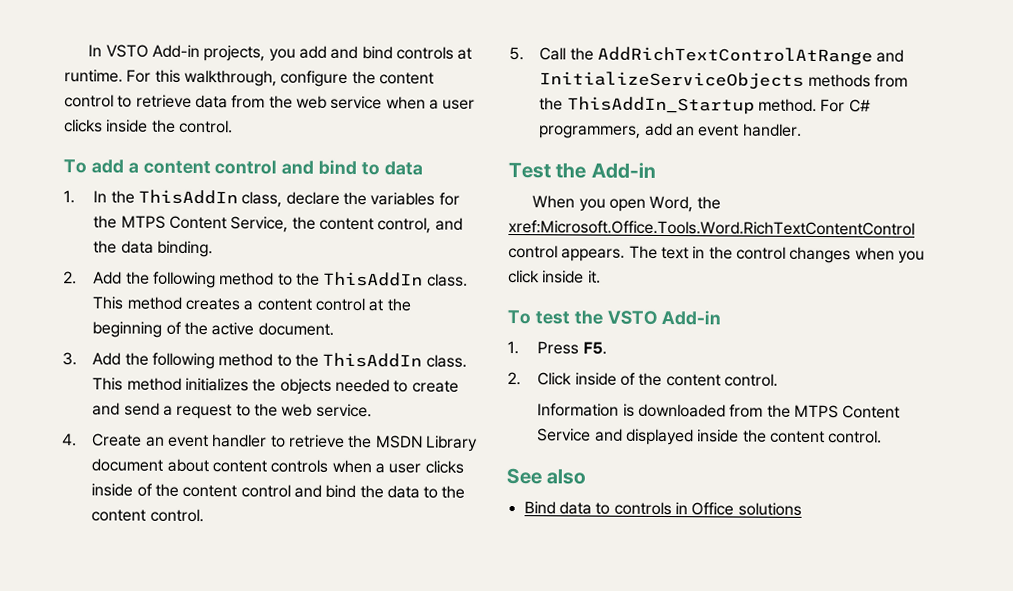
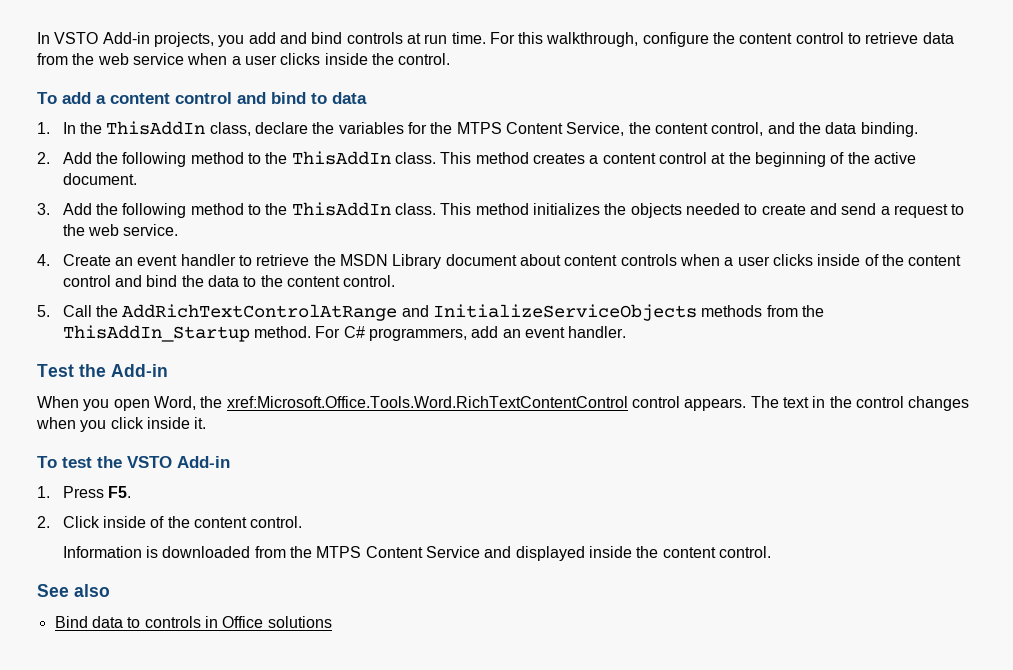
- In VSTO Add-in projects, you add and bind controls at runtime.
+ In VSTO Add-in projects, you add and bind controls at run time.

